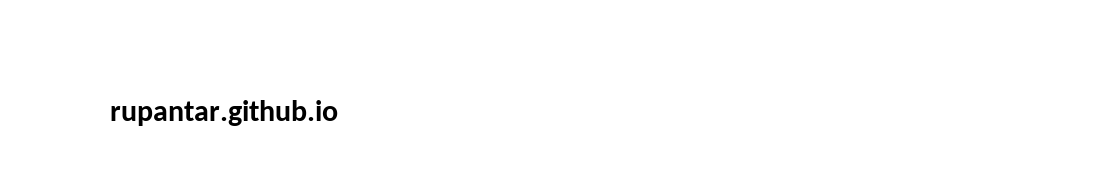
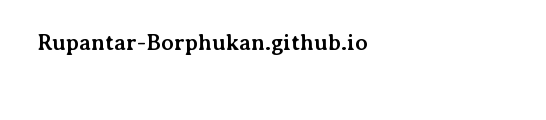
- rupantar.github.io
+ Rupantar-Borphukan.github.io

